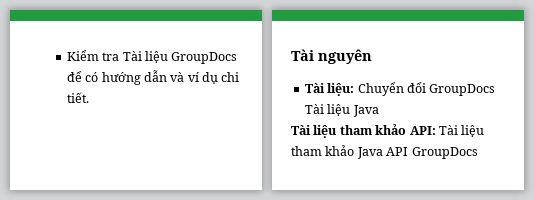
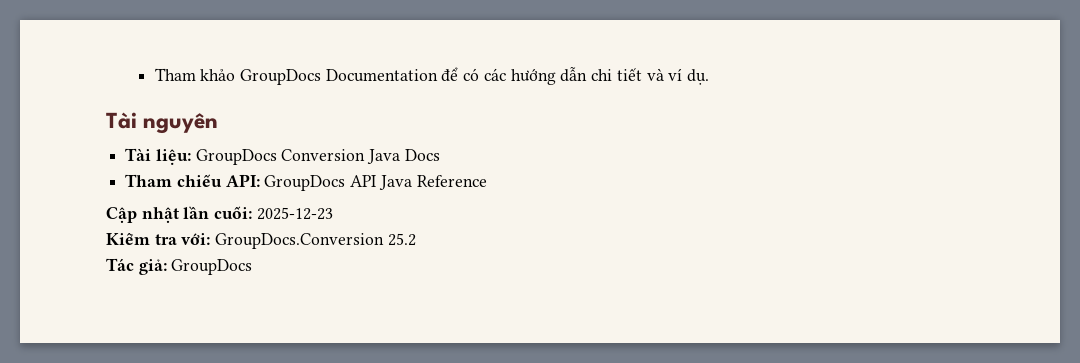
- Kiểm tra Tài liệu GroupDocs để có hướng dẫn và ví dụ chi tiết.
+ Tham khảo GroupDocs Documentation để có các hướng dẫn chi tiết và ví dụ.
- Tài liệu: Chuyển đổi GroupDocs Tài liệu Java
- Tài liệu tham khảo API: Tài liệu tham khảo Java API GroupDocs
+ Tài liệu: GroupDocs Conversion Java Docs
+ Tham chiếu API: GroupDocs API Java Reference
+ Cập nhật lần cuối: 2025-12-23
+ Kiểm tra với: GroupDocs.Conversion 25.2
+ Tác giả: GroupDocs

